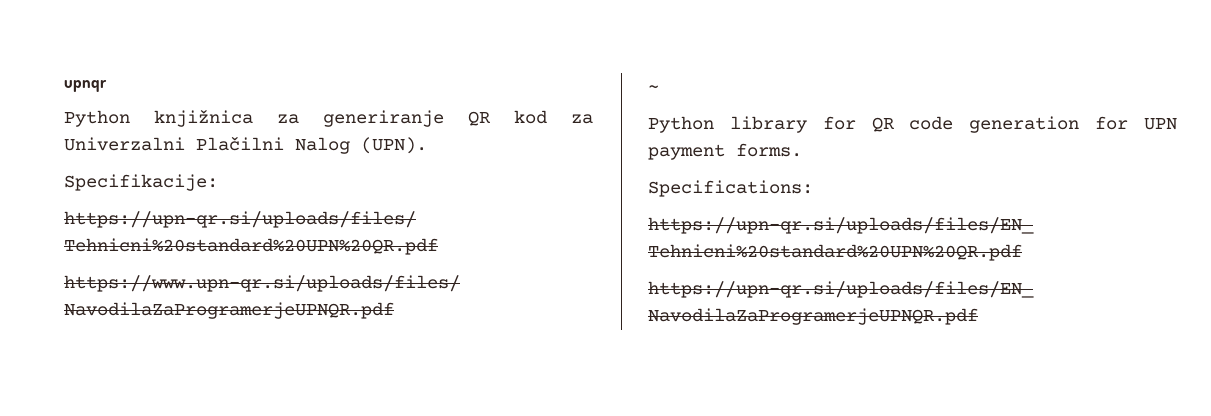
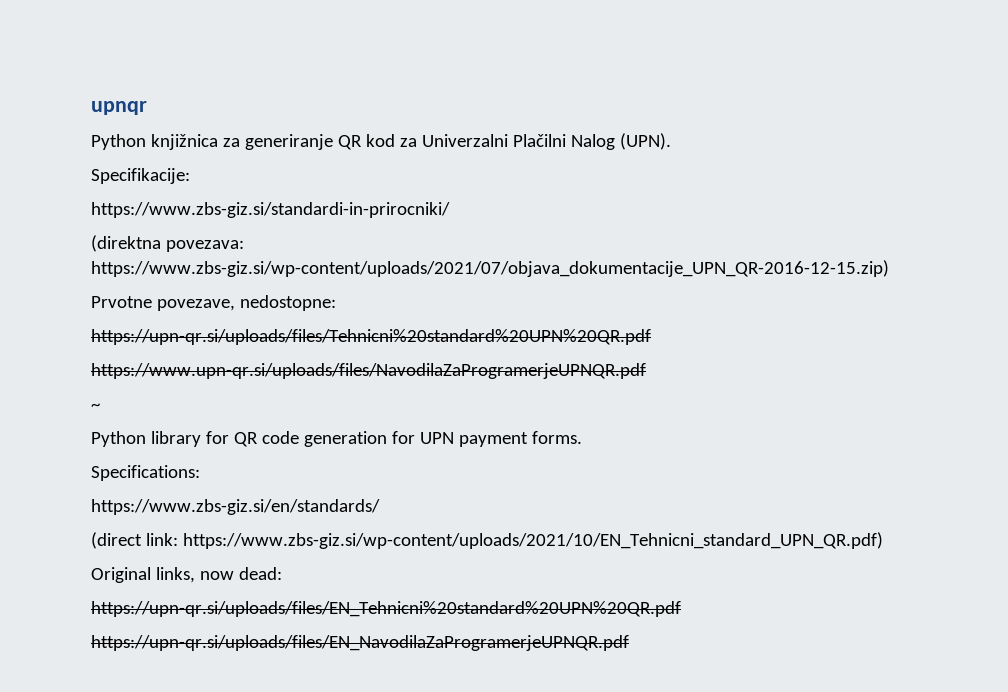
+ https://www.zbs-giz.si/standardi-in-prirocniki/
+ (direktna povezava: https://www.zbs-giz.si/wp-content/uploads/2021/07/objava_dokumentacije_UPN_QR-2016-12-15.zip)
+ Prvotne povezave, nedostopne:
+ https://www.zbs-giz.si/en/standards/
+ (direct link: https://www.zbs-giz.si/wp-content/uploads/2021/10/EN_Tehnicni_standard_UPN_QR.pdf)
+ Original links, now dead:

